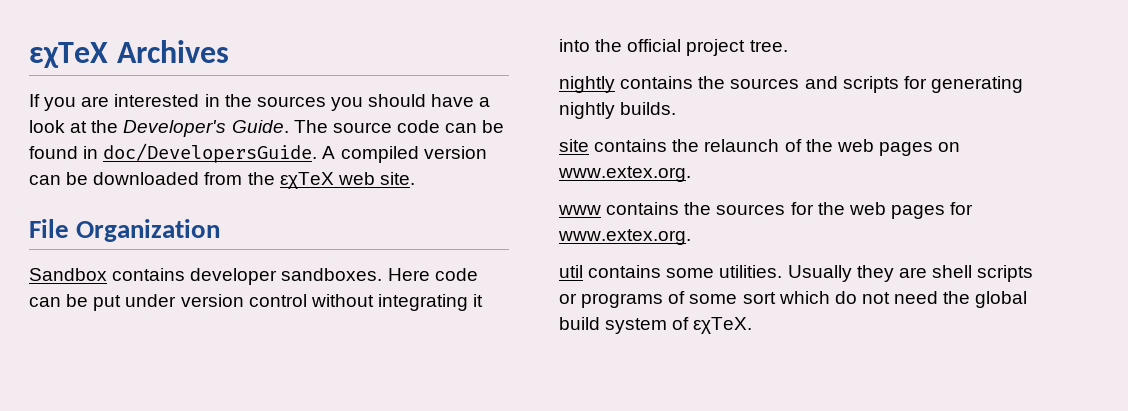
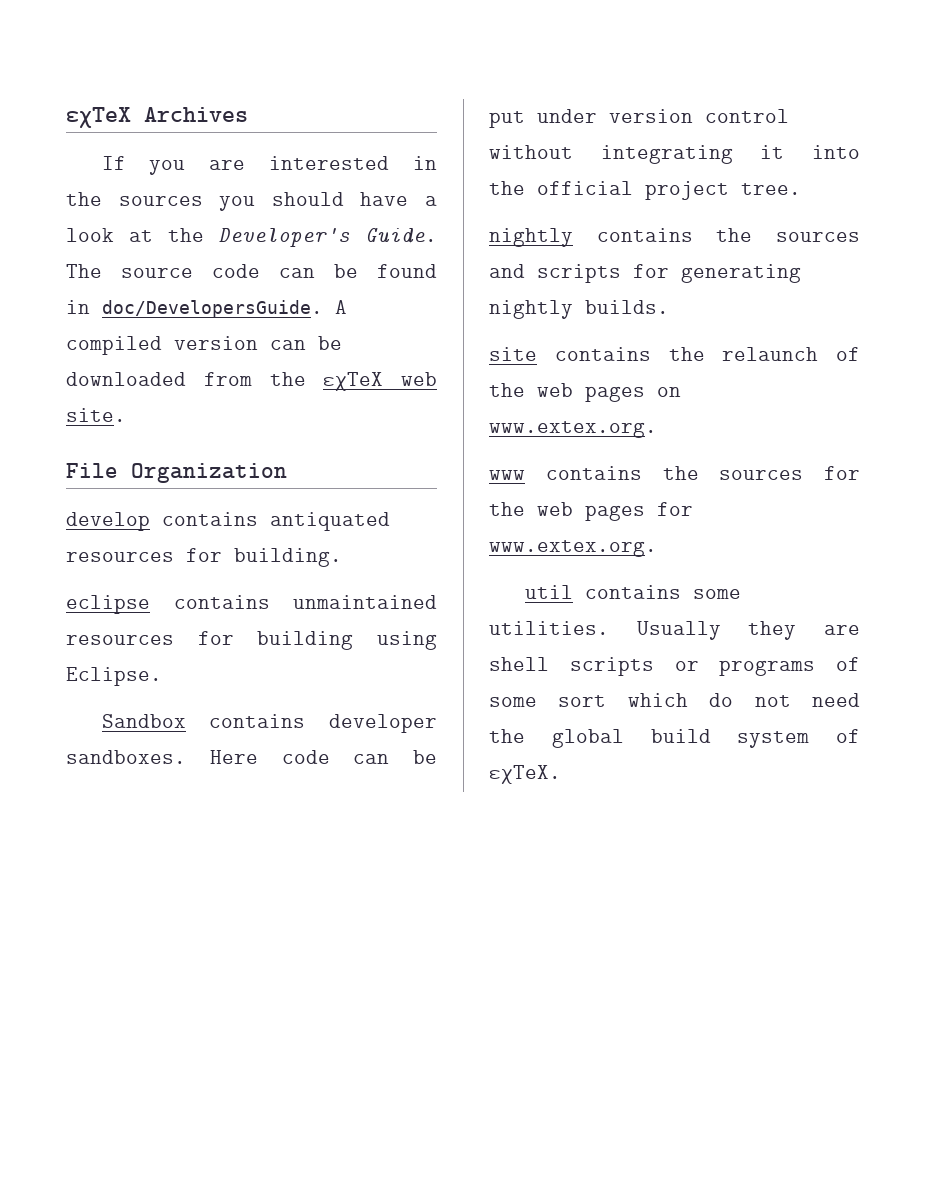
+ develop contains antiquated resources for building.
+ eclipse contains unmaintained resources for building using Eclipse.

